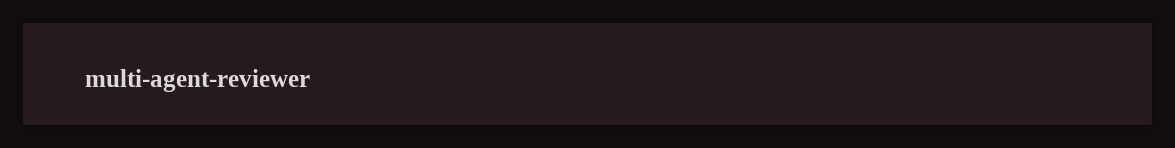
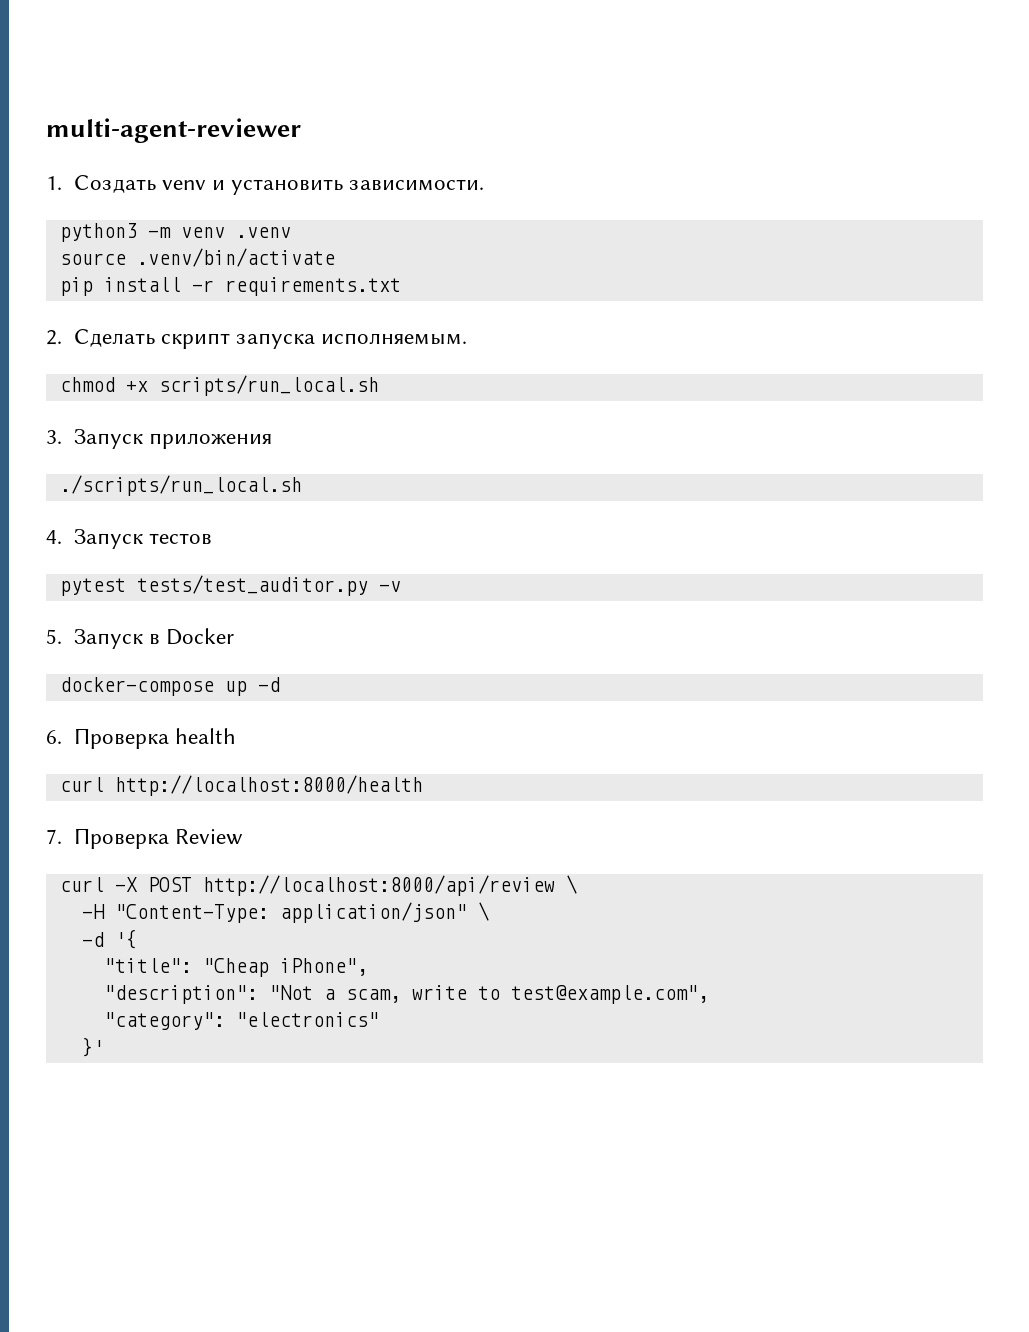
+ 1. Создать venv и установить зависимости.
+ python3 -m venv .venv
+ source .venv/bin/activate
+ pip install -r requirements.txt
+ 2. Сделать скрипт запуска исполняемым.
+ chmod +x scripts/run_local.sh
+ 3. Запуск приложения
+ ./scripts/run_local.sh
+ 4. Запуск тестов
+ pytest tests/test_auditor.py -v
+ 5. Запуск в Docker
+ docker-compose up -d
+ 6. Проверка health
+ curl http://localhost:8000/health
+ 7. Проверка Review
+ curl -X POST http://localhost:8000/api/review \
+ -H "Content-Type: application/json" \
+ -d '{
+ "title": "Cheap iPhone",
+ "description": "Not a scam, write to test@example.com",
+ "category": "electronics"
+ }'

